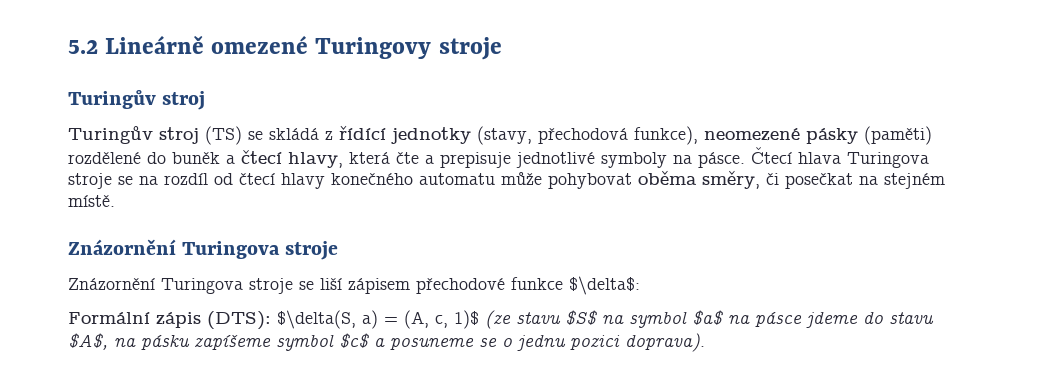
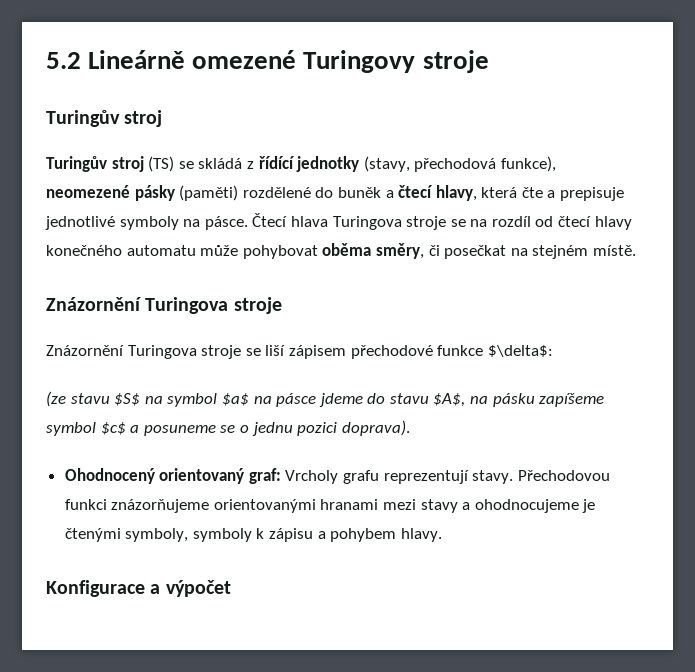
- Formální zápis (DTS): $\delta(S, a) = (A, c, 1)$ (ze stavu $S$ na symbol $a$ na pásce jdeme do stavu $A$, na pásku zapíšeme symbol $c$ a posuneme se o jednu pozici doprava).
+ (ze stavu $S$ na symbol $a$ na pásce jdeme do stavu $A$, na pásku zapíšeme symbol $c$ a posuneme se o jednu pozici doprava).
+ Ohodnocený orientovaný graf: Vrcholy grafu reprezentují stavy. Přechodovou funkci znázorňujeme orientovanými hranami mezi stavy a ohodnocujeme je čtenými symboly, symboly k zápisu a pohybem hlavy.
+ Konfigurace a výpočet

